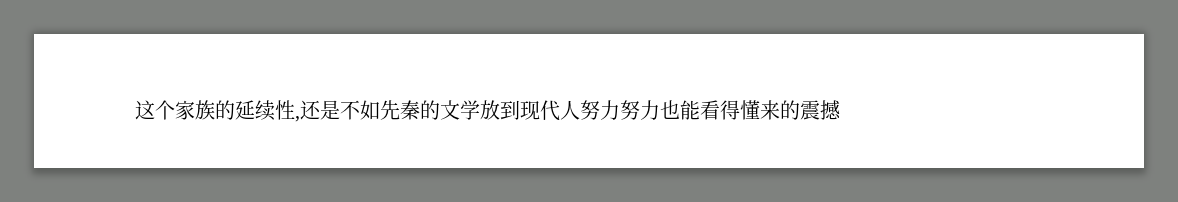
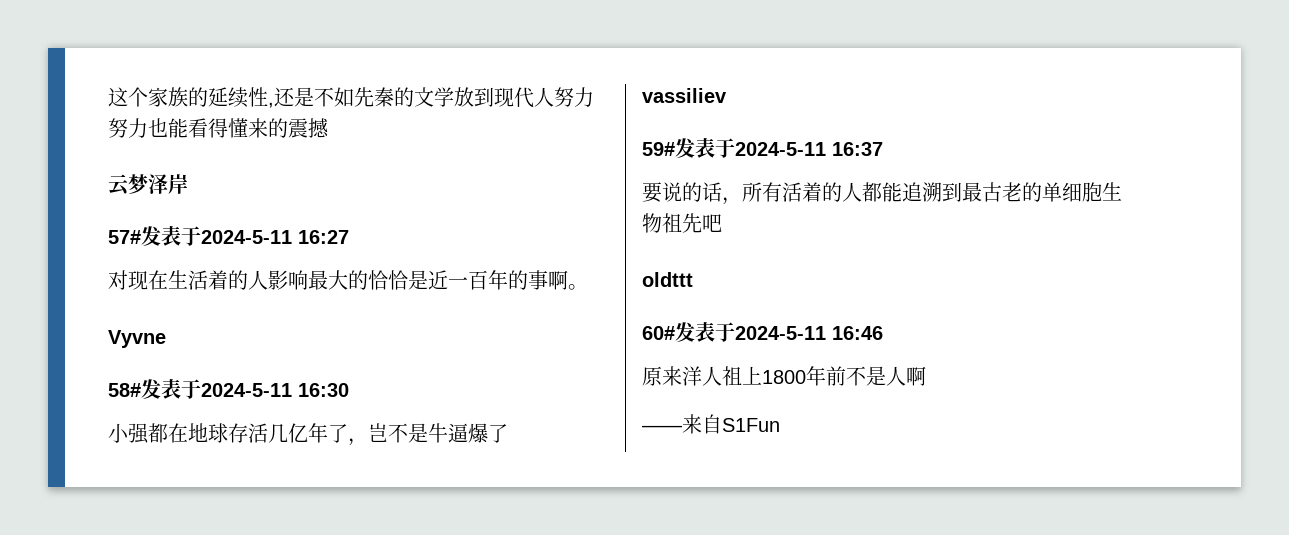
+ 云梦泽岸
+ 57#发表于2024-5-11 16:27
+ 对现在生活着的人影响最大的恰恰是近一百年的事啊。
+ Vyvne
+ 58#发表于2024-5-11 16:30
+ 小强都在地球存活几亿年了，岂不是牛逼爆了
+ vassiliev
+ 59#发表于2024-5-11 16:37
+ 要说的话，所有活着的人都能追溯到最古老的单细胞生物祖先吧
+ oldttt
+ 60#发表于2024-5-11 16:46
+ 原来洋人祖上1800年前不是人啊
+ ——来自S1Fun

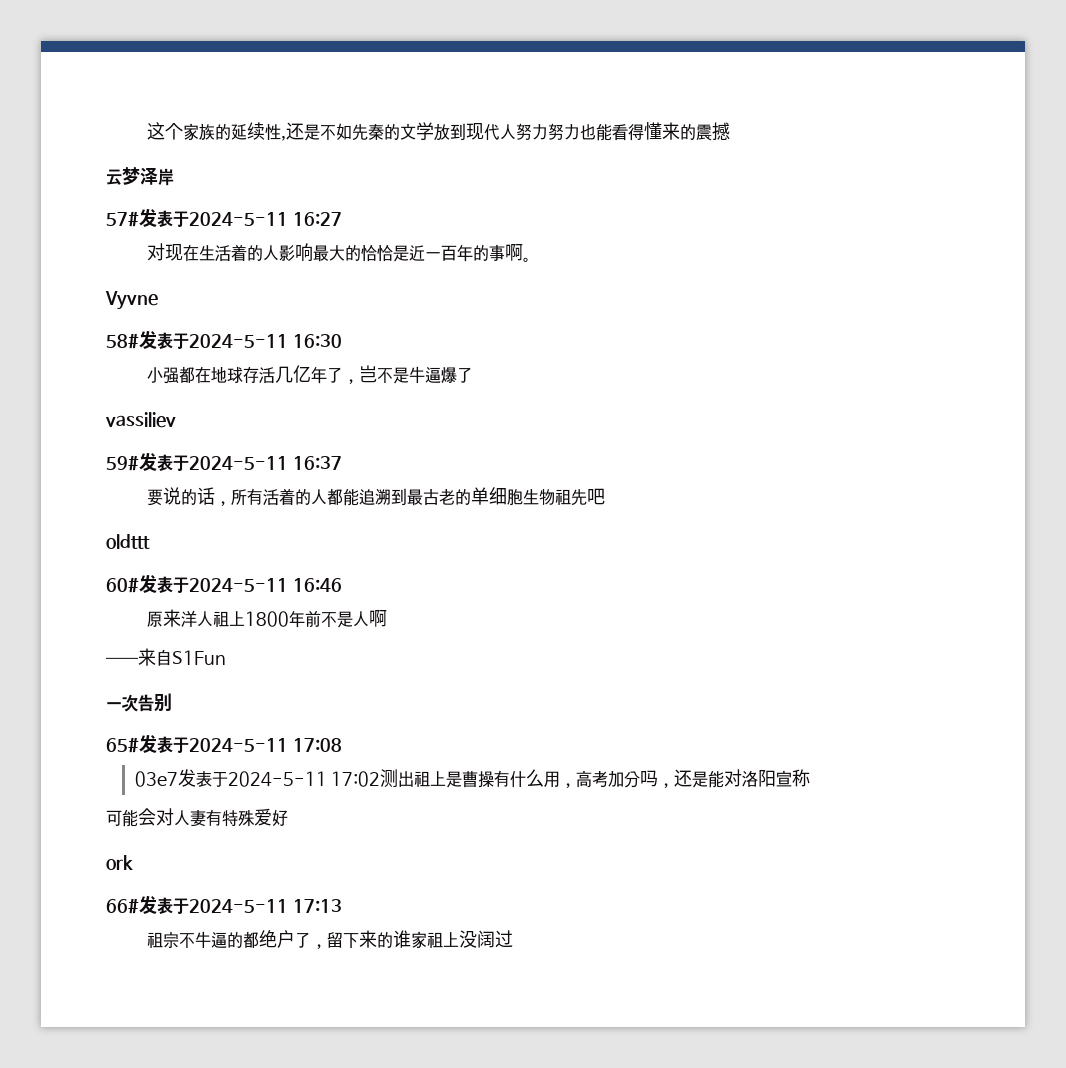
+ 一次告别
+ 65#发表于2024-5-11 17:08
+ 03e7发表于2024-5-11 17:02测出祖上是曹操有什么用，高考加分吗，还是能对洛阳宣称
+ 可能会对人妻有特殊爱好
+ ork
+ 66#发表于2024-5-11 17:13
+ 祖宗不牛逼的都绝户了，留下来的谁家祖上没阔过

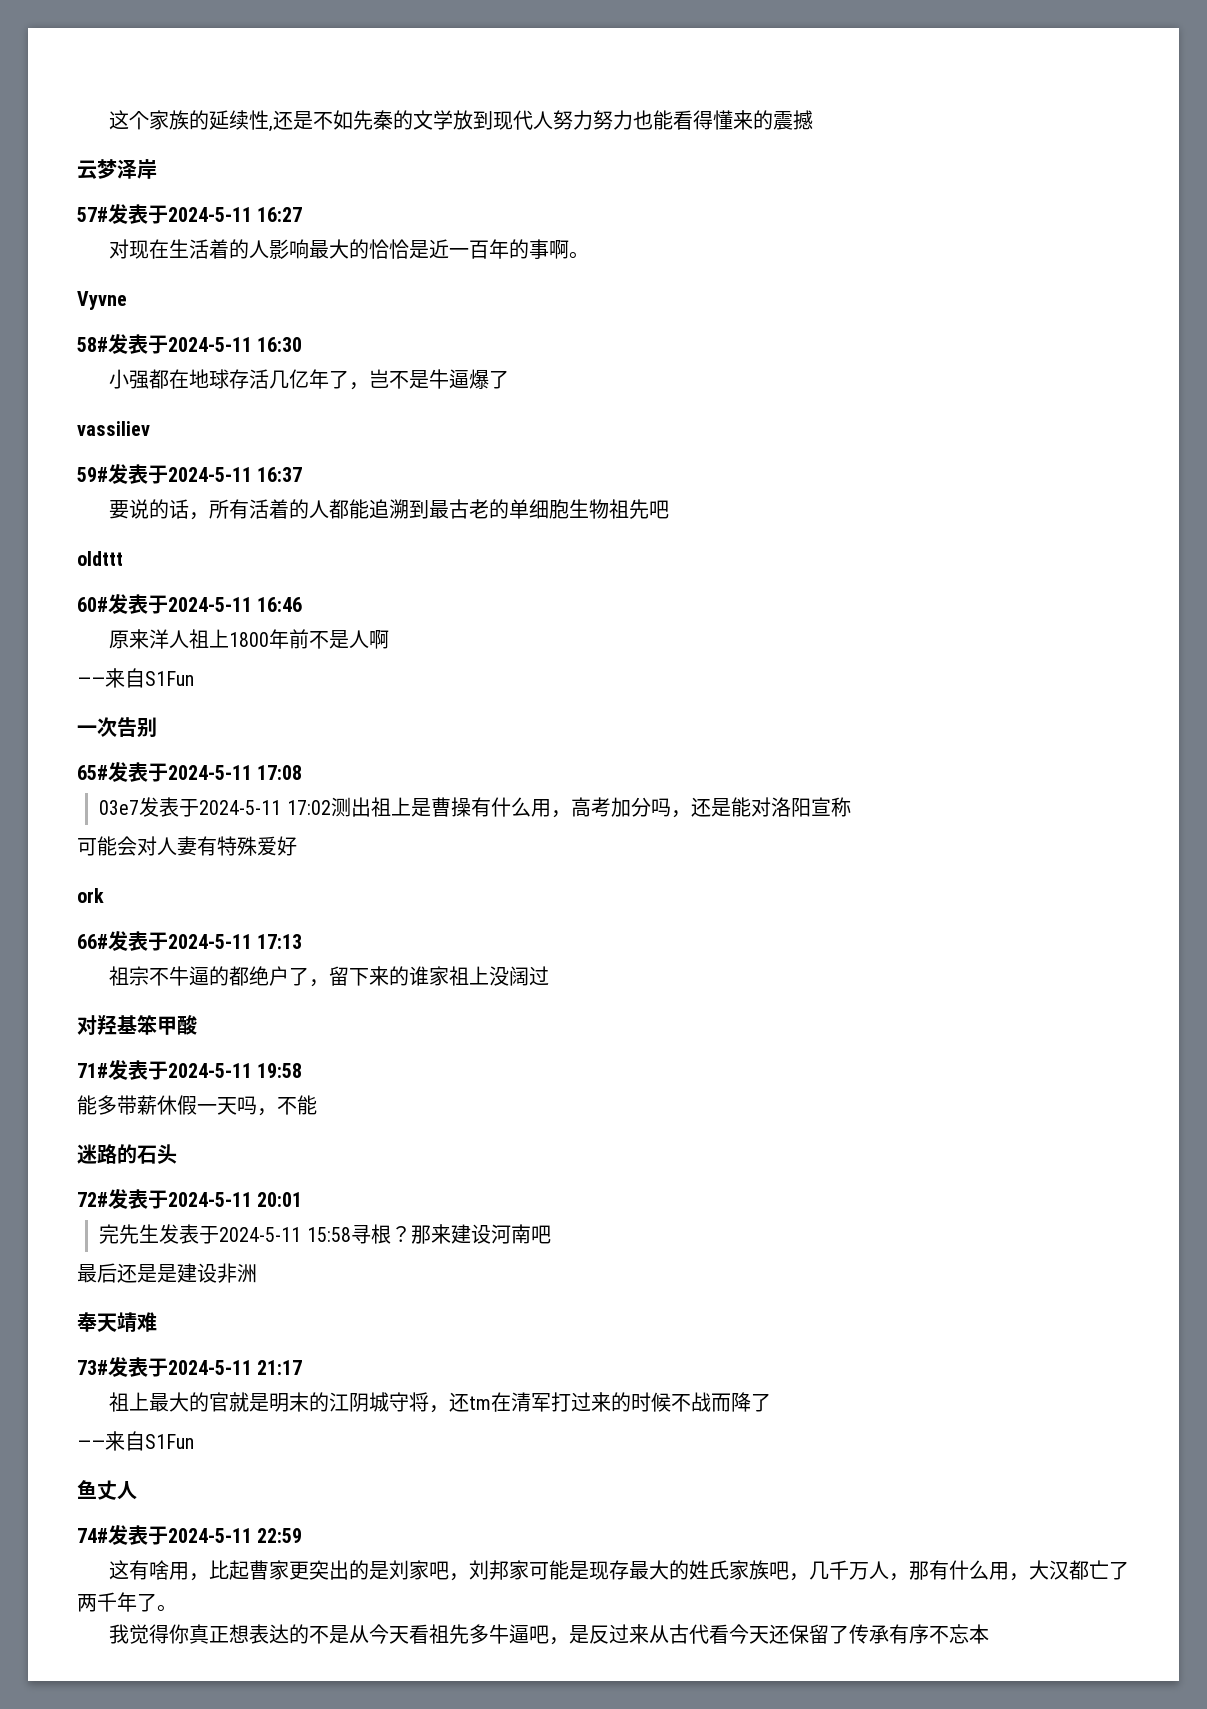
+ 对羟基笨甲酸
+ 71#发表于2024-5-11 19:58
+ 能多带薪休假一天吗，不能
+ 迷路的石头
+ 72#发表于2024-5-11 20:01
+ 完先生发表于2024-5-11 15:58寻根？那来建设河南吧
+ 最后还是是建设非洲
+ 奉天靖难
+ 73#发表于2024-5-11 21:17
+ 祖上最大的官就是明末的江阴城守将，还tm在清军打过来的时候不战而降了
+ ——来自S1Fun
+ 鱼丈人
+ 74#发表于2024-5-11 22:59
+ 这有啥用，比起曹家更突出的是刘家吧，刘邦家可能是现存最大的姓氏家族吧，几千万人，那有什么用，大汉都亡了两千年了。
+ 我觉得你真正想表达的不是从今天看祖先多牛逼吧，是反过来从古代看今天还保留了传承有序不忘本

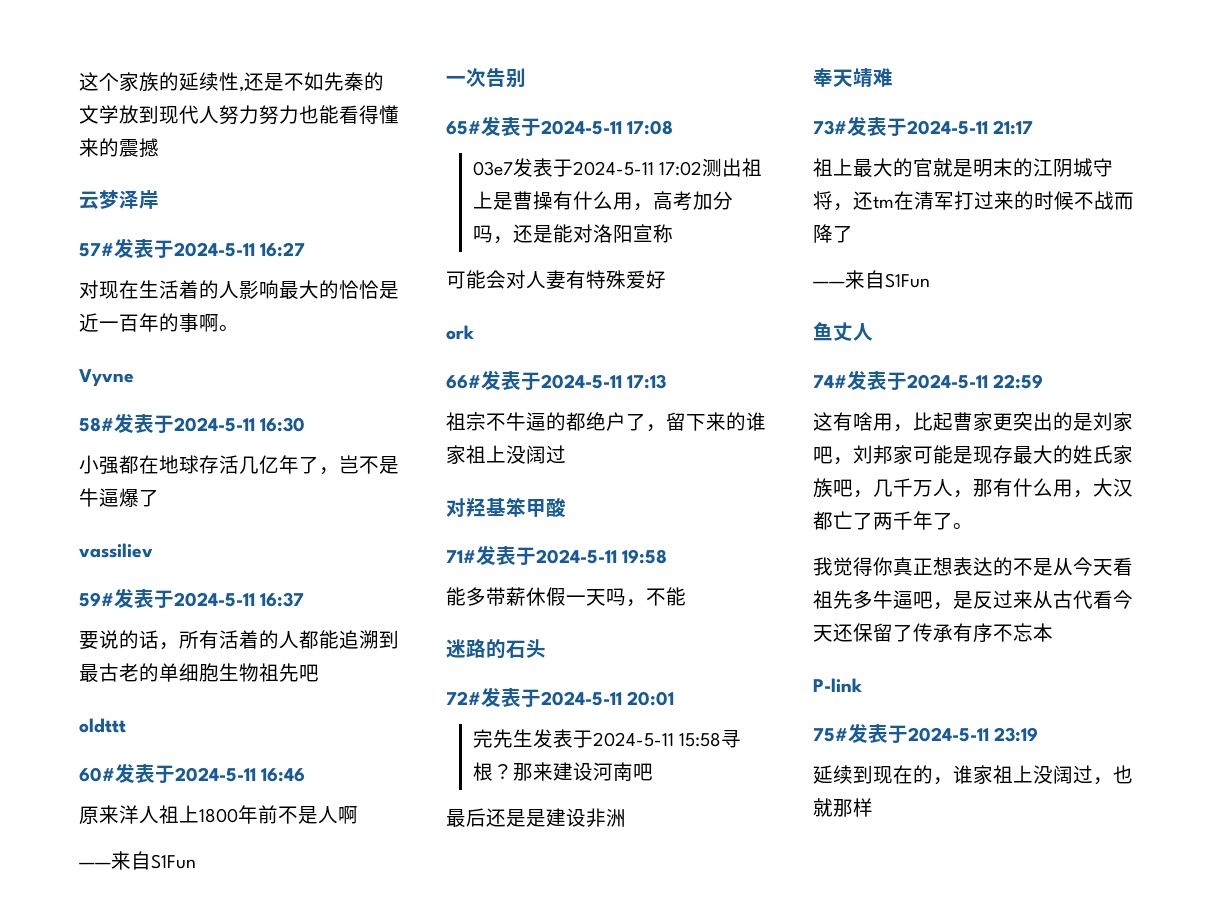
+ P-link
+ 75#发表于2024-5-11 23:19
+ 延续到现在的，谁家祖上没阔过，也就那样

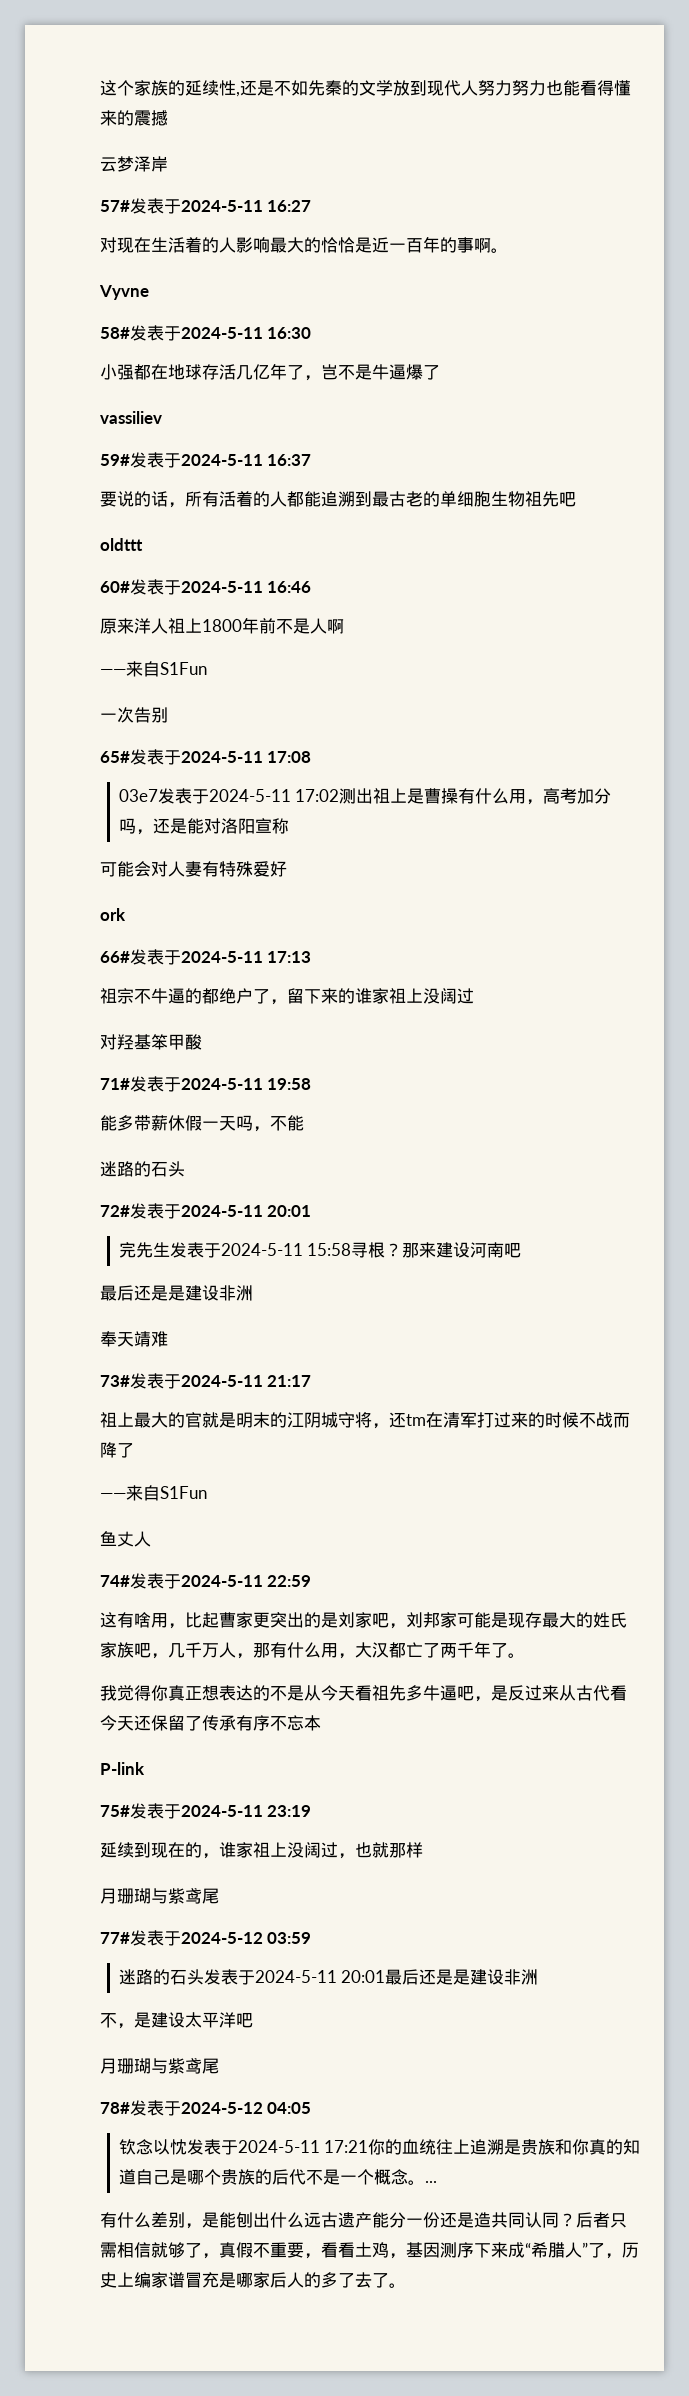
  延续到现在的，谁家祖上没阔过，也就那样
+ 月珊瑚与紫鸢尾
+ 77#发表于2024-5-12 03:59
+ 迷路的石头发表于2024-5-11 20:01最后还是是建设非洲
+ 不，是建设太平洋吧
+ 月珊瑚与紫鸢尾
+ 78#发表于2024-5-12 04:05
+ 钦念以忱发表于2024-5-11 17:21你的血统往上追溯是贵族和你真的知道自己是哪个贵族的后代不是一个概念。...
+ 有什么差别，是能刨出什么远古遗产能分一份还是造共同认同？后者只需相信就够了，真假不重要，看看土鸡，基因测序下来成“希腊人”了，历史上编家谱冒充是哪家后人的多了去了。

